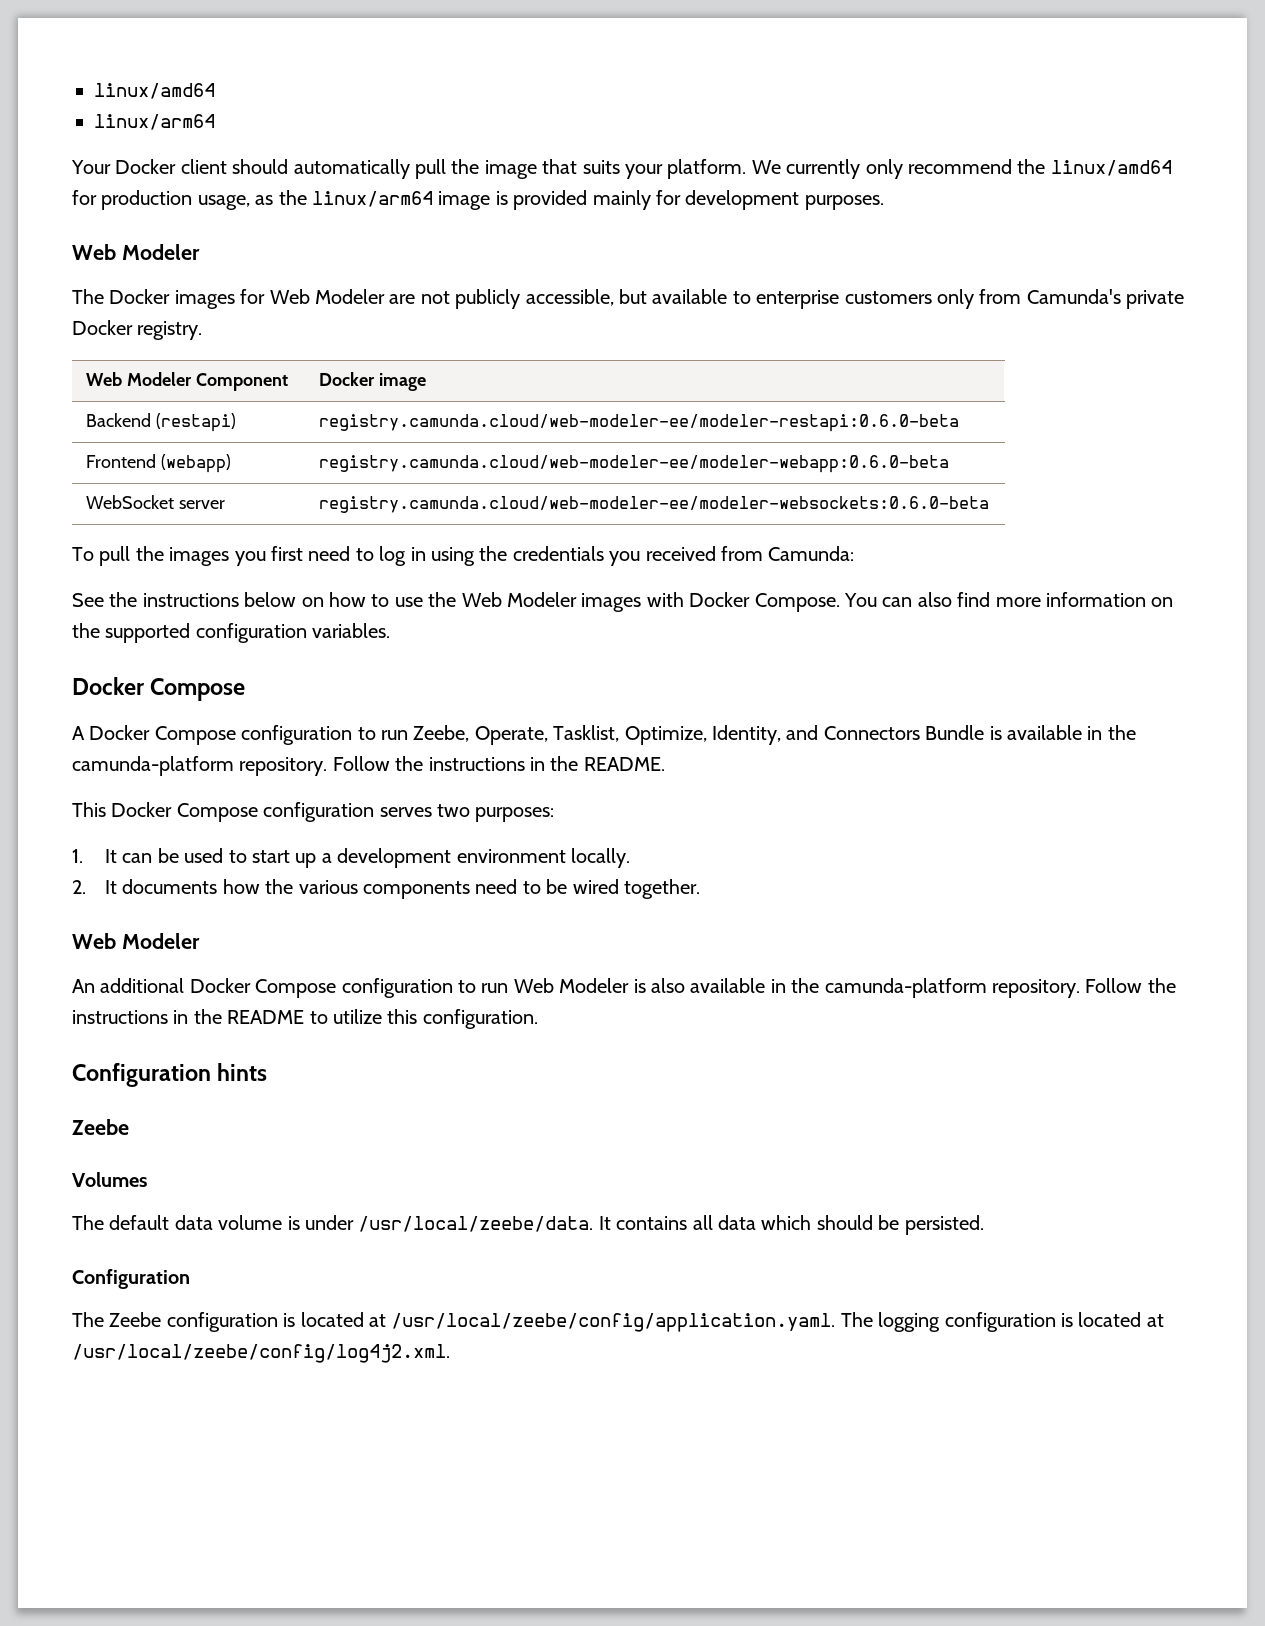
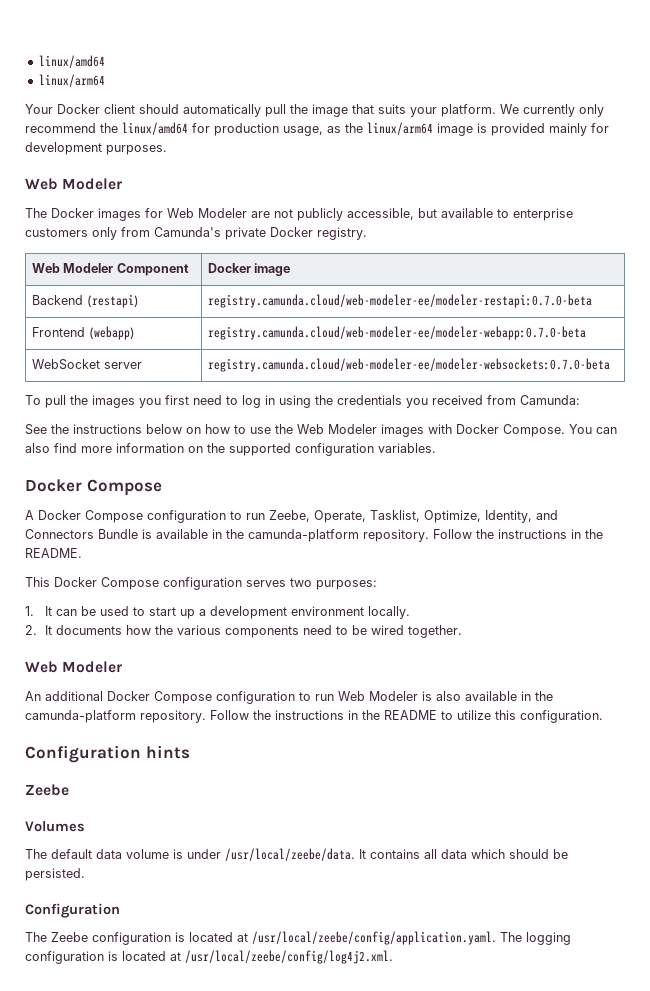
- Backend (restapi) | registry.camunda.cloud/web-modeler-ee/modeler-restapi:0.6.0-beta
+ Backend (restapi) | registry.camunda.cloud/web-modeler-ee/modeler-restapi:0.7.0-beta
- Frontend (webapp) | registry.camunda.cloud/web-modeler-ee/modeler-webapp:0.6.0-beta
+ Frontend (webapp) | registry.camunda.cloud/web-modeler-ee/modeler-webapp:0.7.0-beta
- WebSocket server | registry.camunda.cloud/web-modeler-ee/modeler-websockets:0.6.0-beta
+ WebSocket server | registry.camunda.cloud/web-modeler-ee/modeler-websockets:0.7.0-beta

